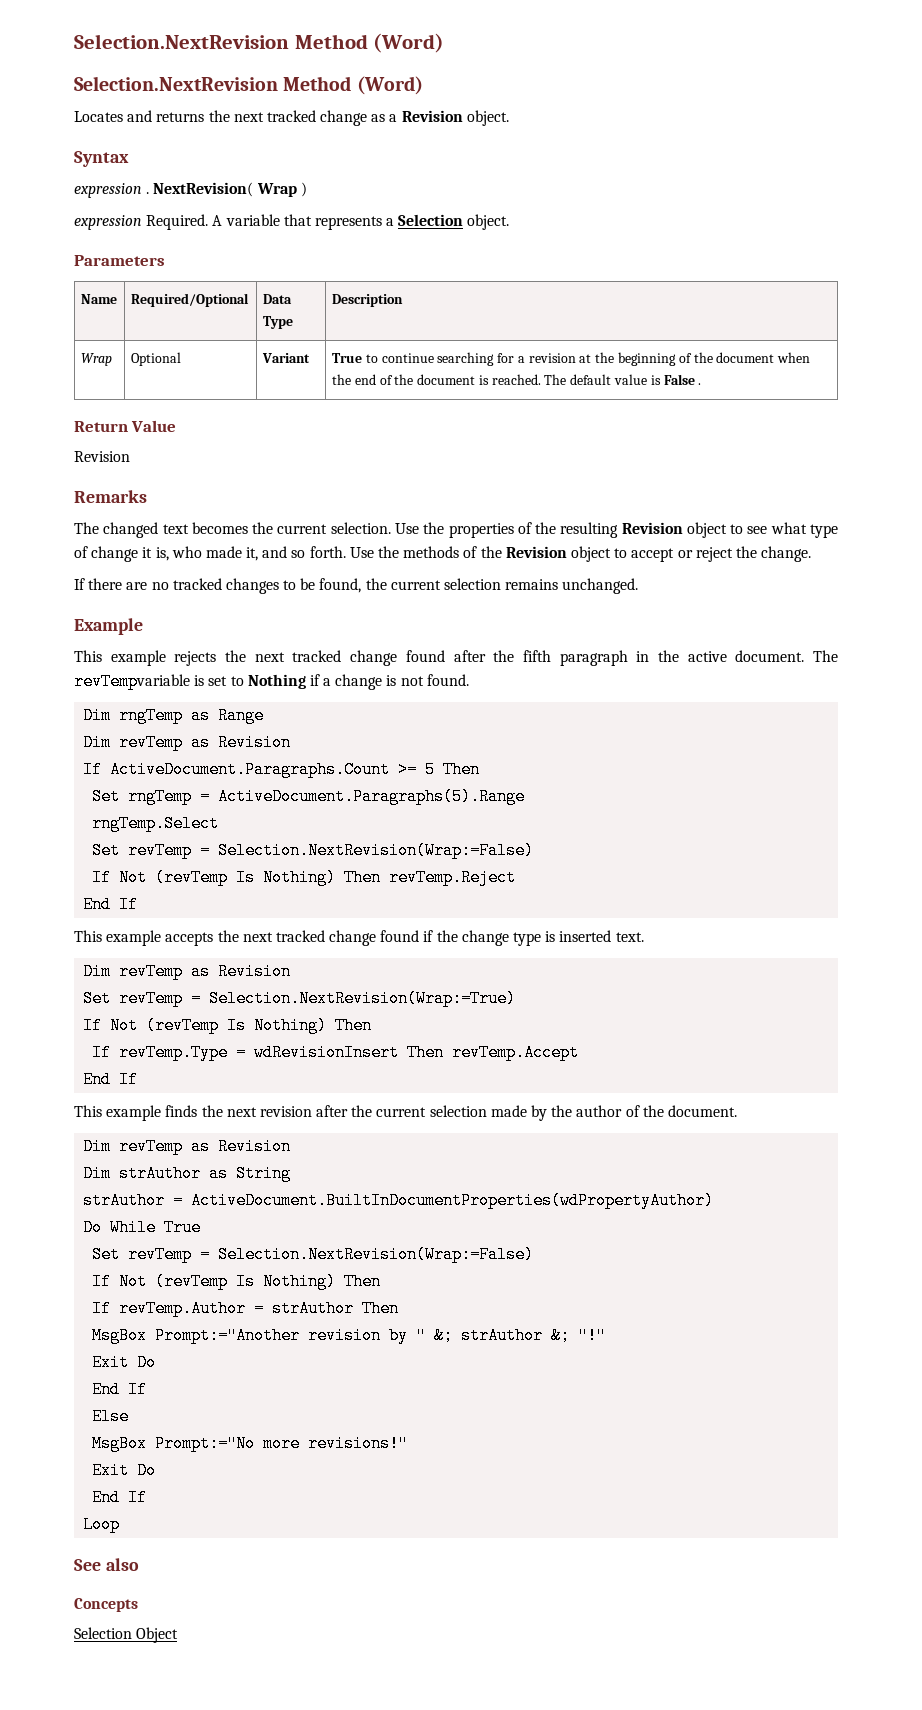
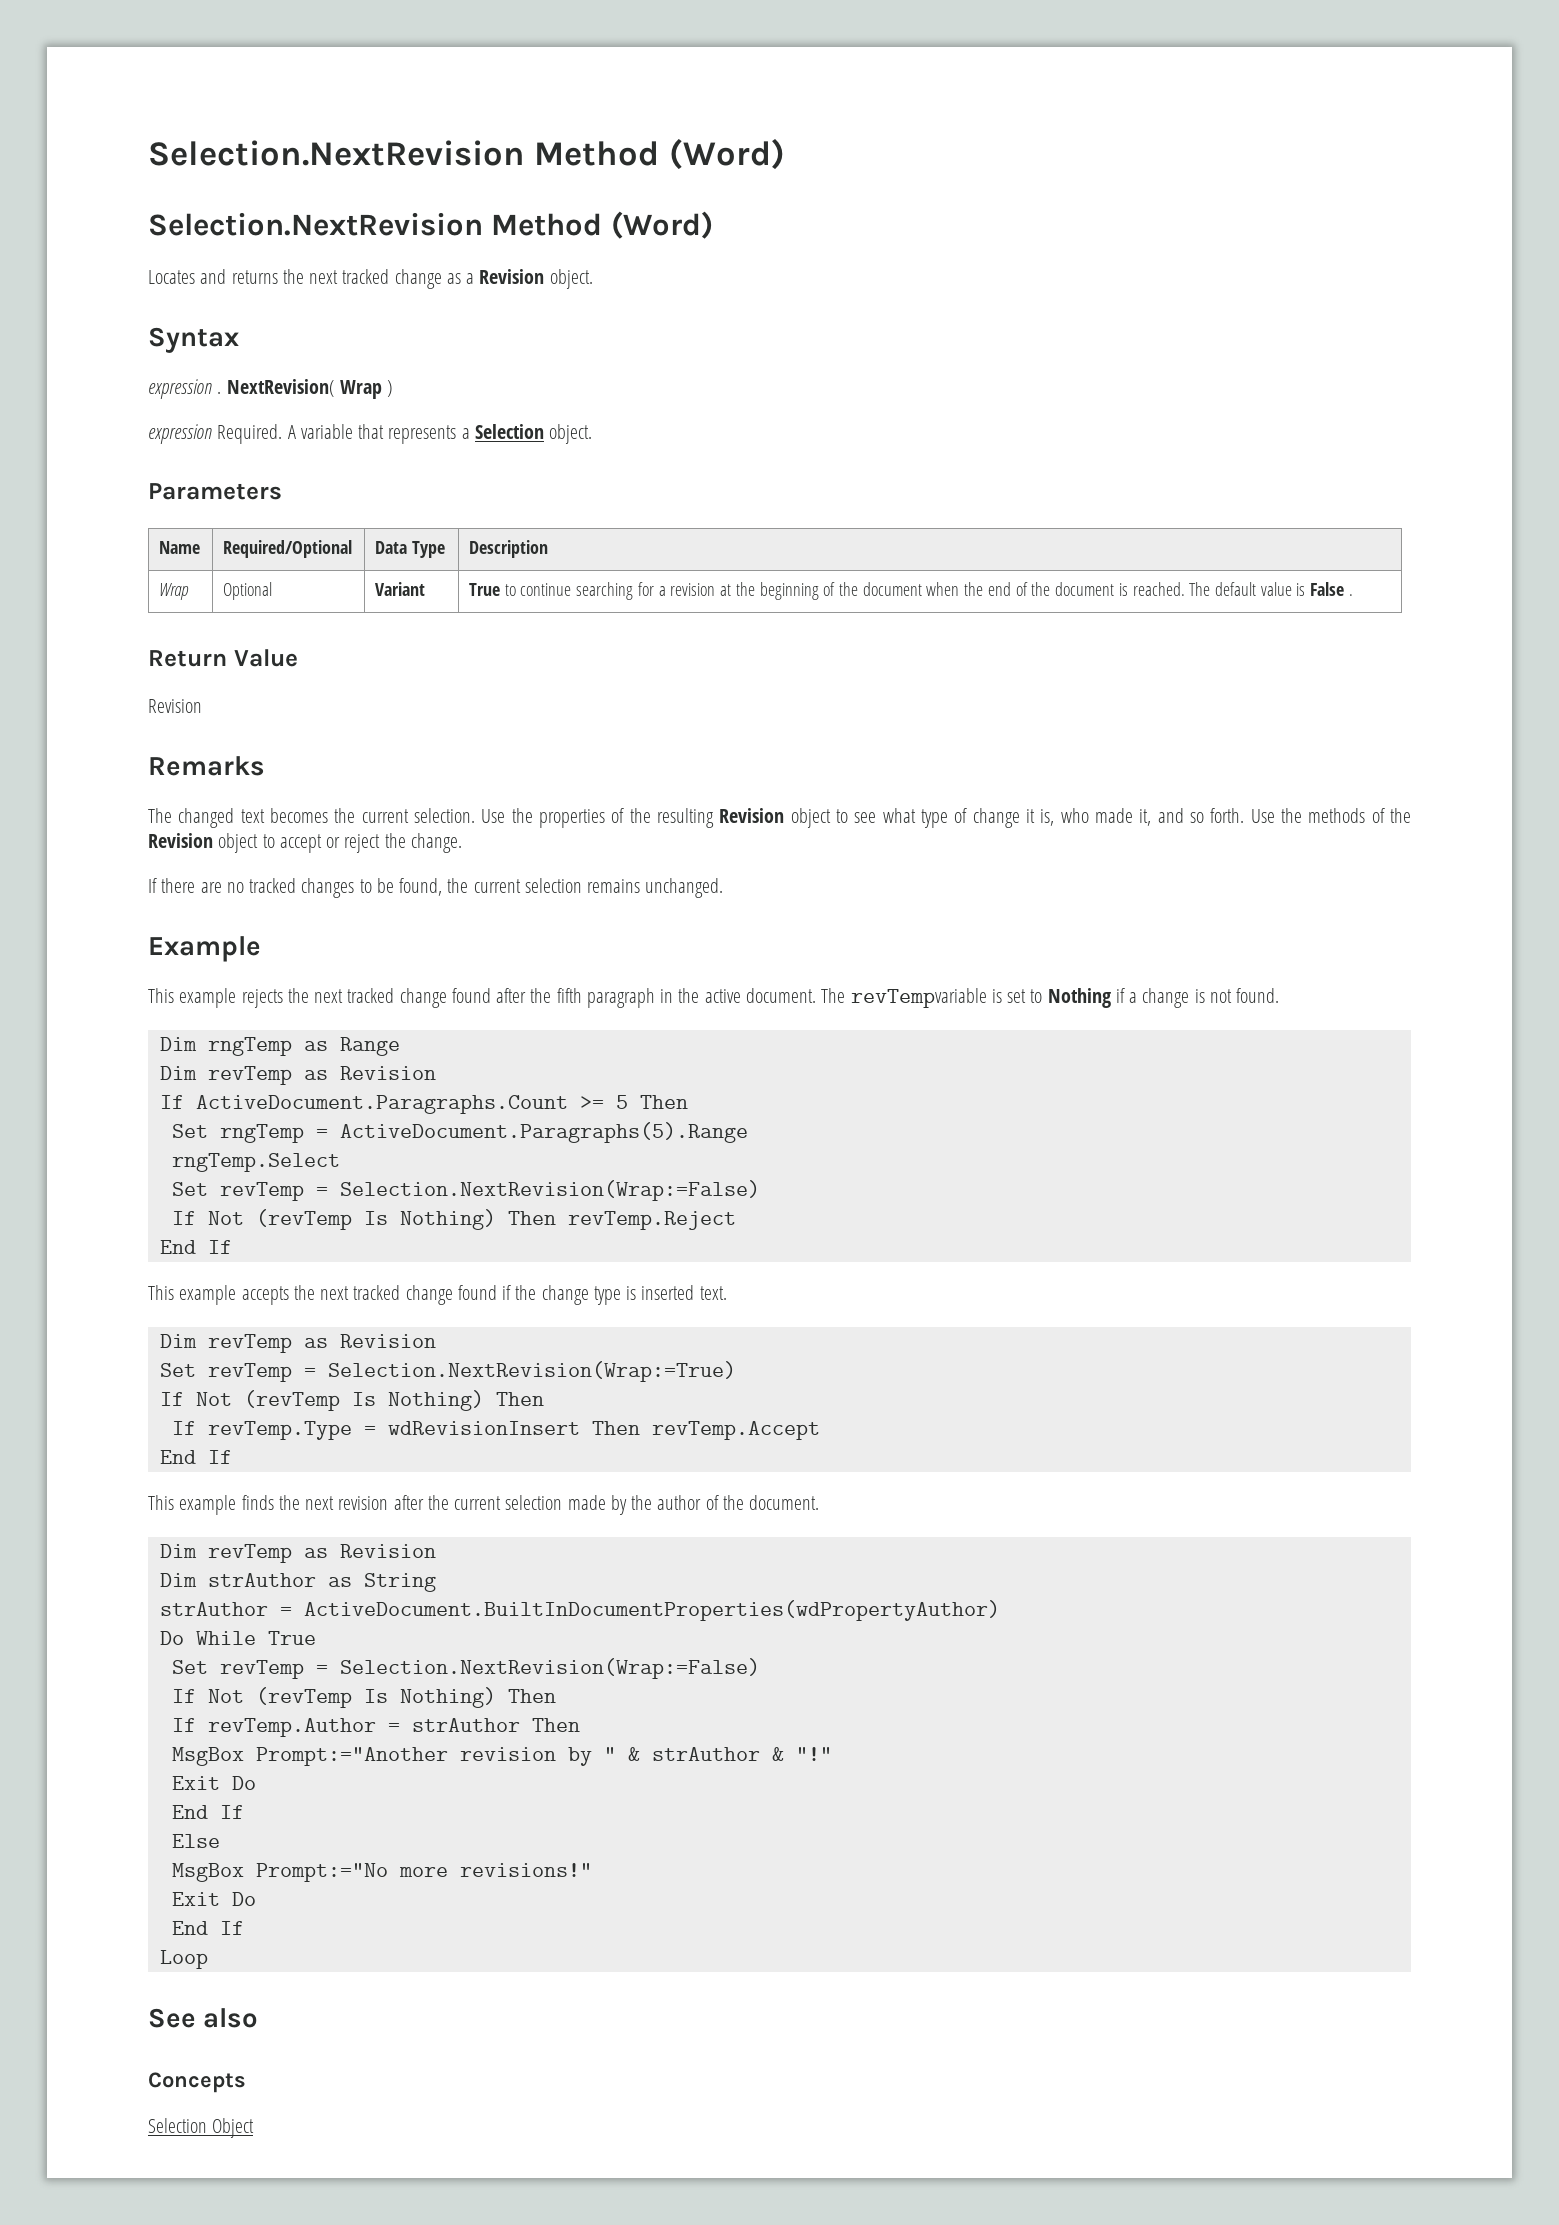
- MsgBox Prompt:="Another revision by " &; strAuthor &; "!"
+ MsgBox Prompt:="Another revision by " & strAuthor & "!"

